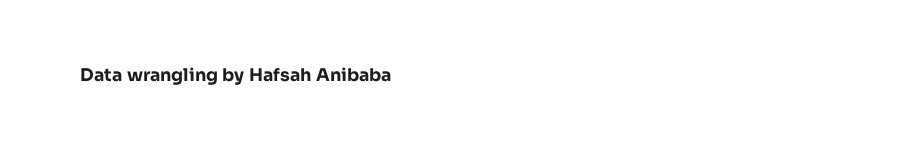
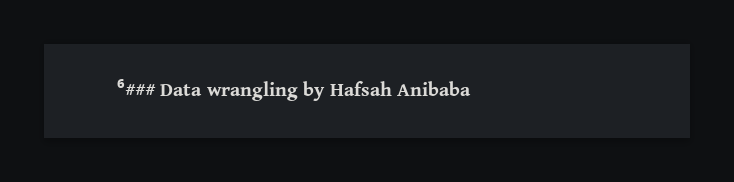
- Data wrangling by Hafsah Anibaba
+ ⁶### Data wrangling by Hafsah Anibaba

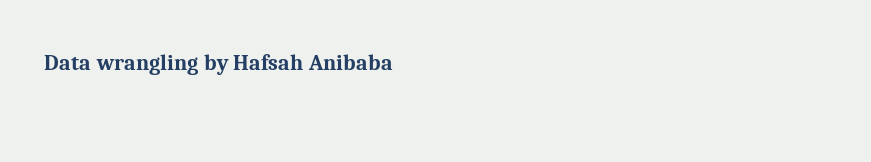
- ⁶### Data wrangling by Hafsah Anibaba
+ Data wrangling by Hafsah Anibaba

